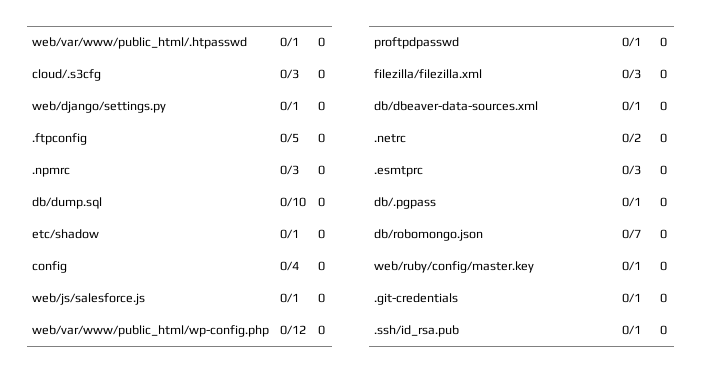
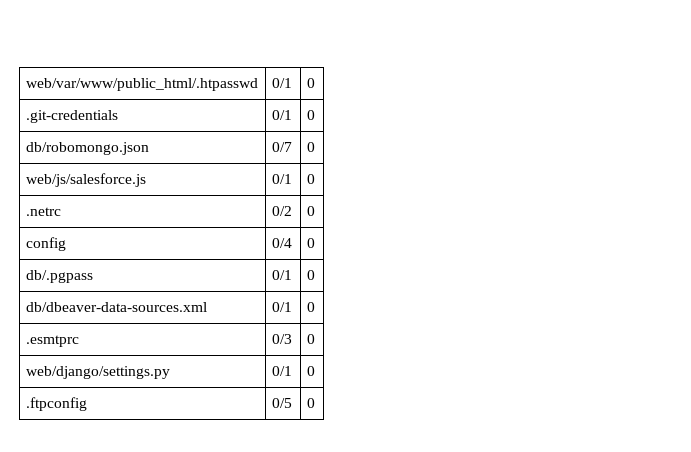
- cloud/.s3cfg | 0/3 | 0
+ .git-credentials | 0/1 | 0
+ db/robomongo.json | 0/7 | 0
+ web/js/salesforce.js | 0/1 | 0
+ .netrc | 0/2 | 0
+ config | 0/4 | 0
+ db/.pgpass | 0/1 | 0
+ db/dbeaver-data-sources.xml | 0/1 | 0
+ .esmtprc | 0/3 | 0
- .npmrc | 0/3 | 0
- db/dump.sql | 0/10 | 0
- etc/shadow | 0/1 | 0
- config | 0/4 | 0
- web/js/salesforce.js | 0/1 | 0
- web/var/www/public_html/wp-config.php | 0/12 | 0
- proftpdpasswd | 0/1 | 0
- filezilla/filezilla.xml | 0/3 | 0
- db/dbeaver-data-sources.xml | 0/1 | 0
- .netrc | 0/2 | 0
- .esmtprc | 0/3 | 0
- db/.pgpass | 0/1 | 0
- db/robomongo.json | 0/7 | 0
- web/ruby/config/master.key | 0/1 | 0
- .git-credentials | 0/1 | 0
- .ssh/id_rsa.pub | 0/1 | 0

